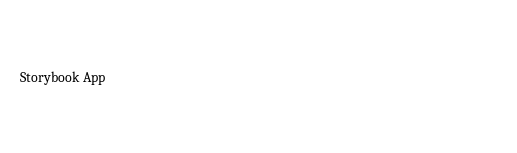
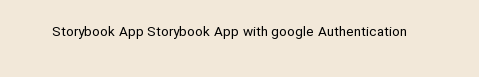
- Storybook App
+ Storybook App Storybook App with google Authentication

